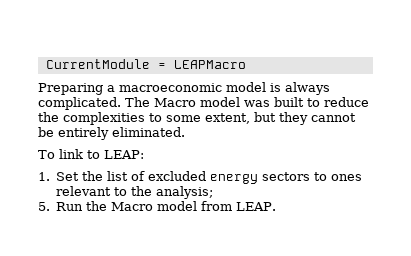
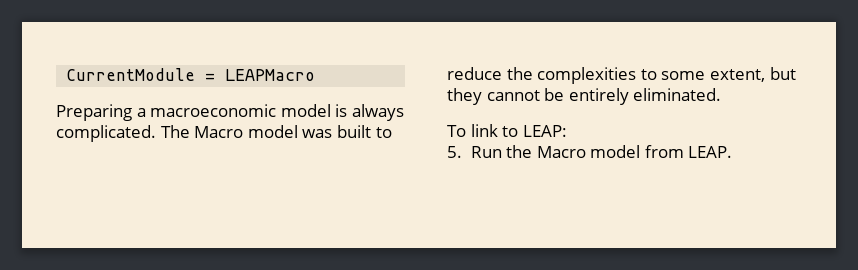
- 1. Set the list of excluded energy sectors to ones relevant to the analysis;

